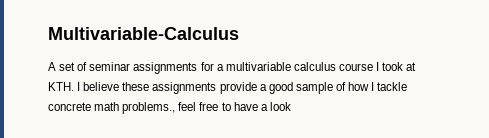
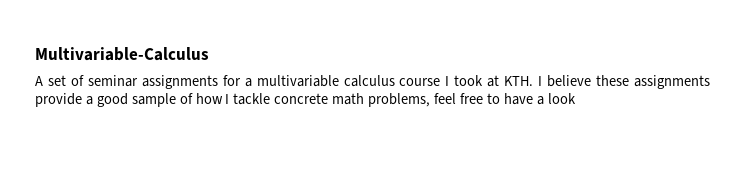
- A set of seminar assignments for a multivariable calculus course I took at KTH. I believe these assignments provide a good sample of how I tackle concrete math problems., feel free to have a look
+ A set of seminar assignments for a multivariable calculus course I took at KTH. I believe these assignments provide a good sample of how I tackle concrete math problems, feel free to have a look

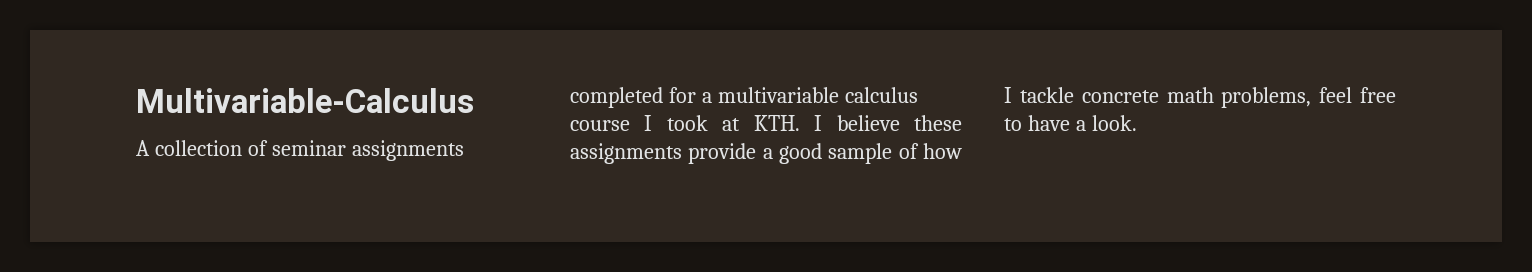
- A set of seminar assignments for a multivariable calculus course I took at KTH. I believe these assignments provide a good sample of how I tackle concrete math problems, feel free to have a look
+ A collection of seminar assignments completed for a multivariable calculus course I took at KTH. I believe these assignments provide a good sample of how I tackle concrete math problems, feel free to have a look.

